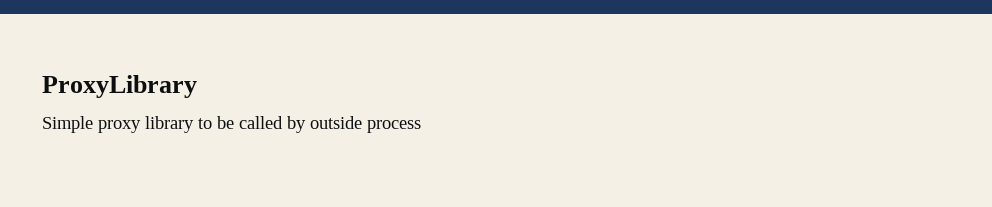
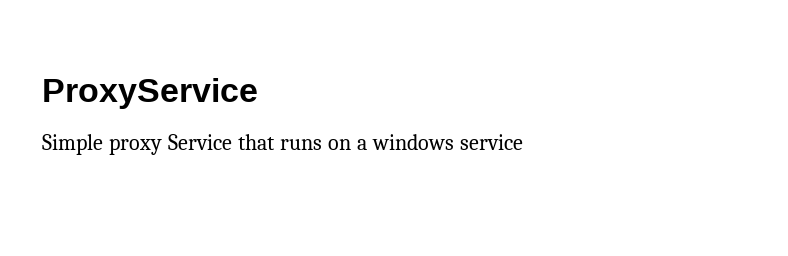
- ProxyLibrary
+ ProxyService
- Simple proxy library to be called by outside process
+ Simple proxy Service that runs on a windows service

